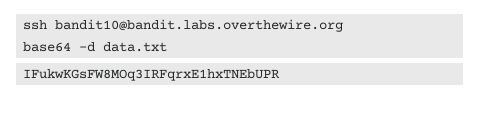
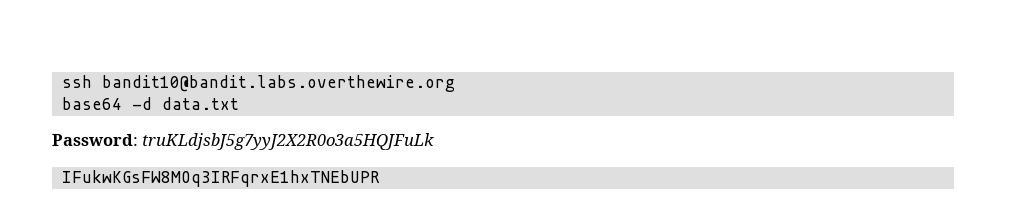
+ Password: truKLdjsbJ5g7yyJ2X2R0o3a5HQJFuLk

